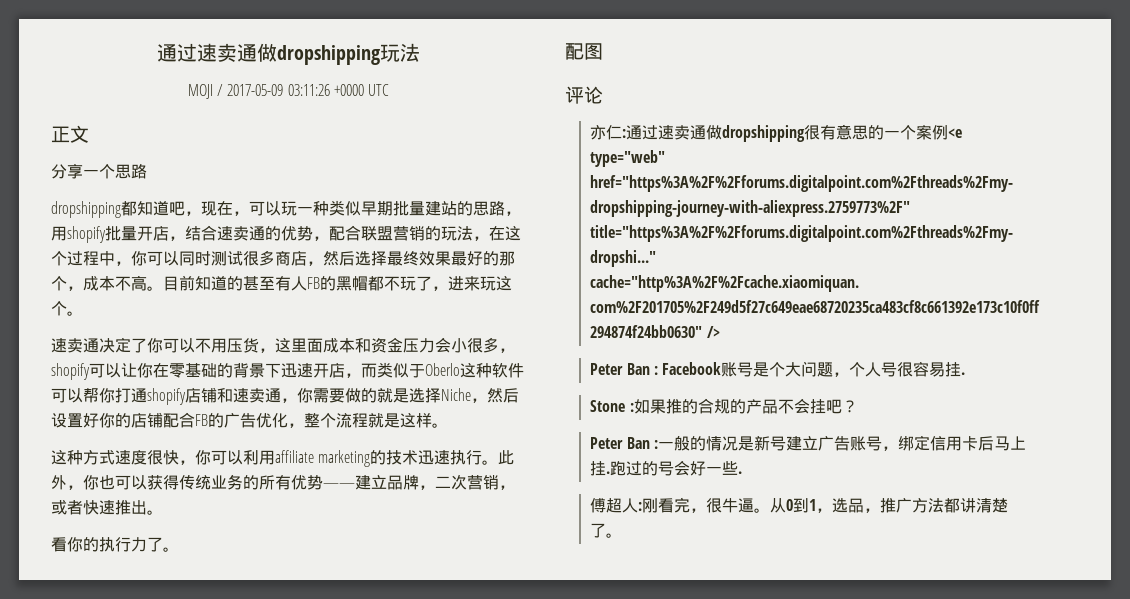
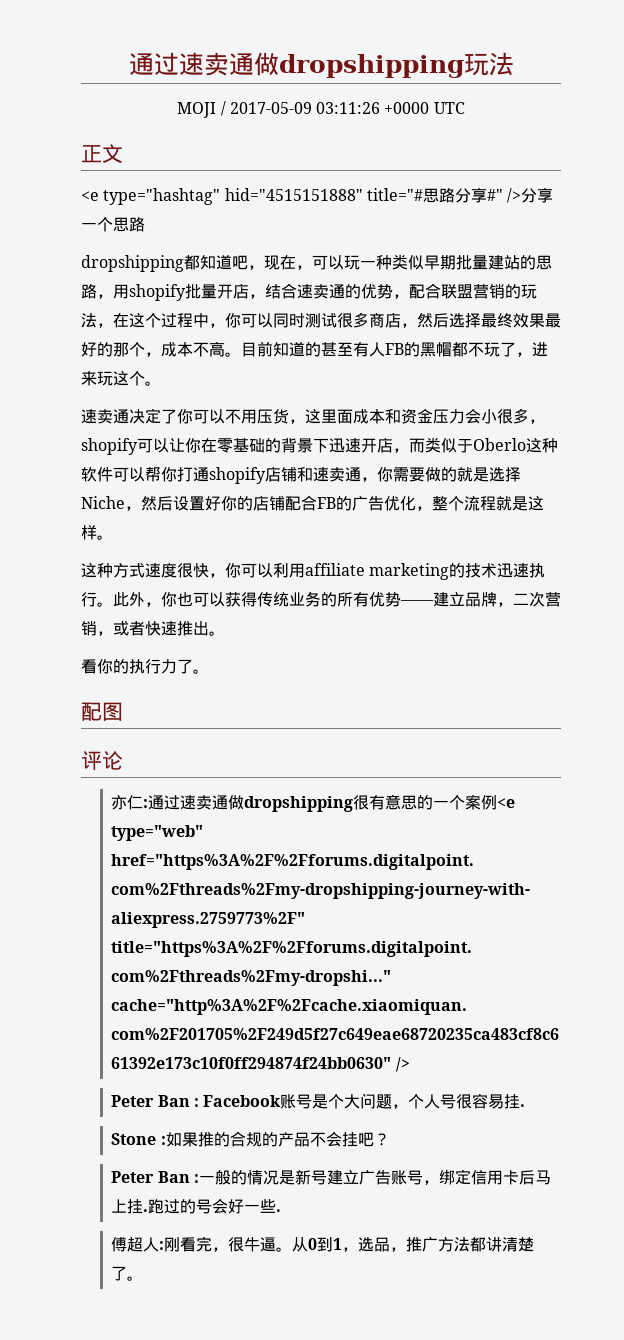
- 分享一个思路
+ <e type="hashtag" hid="4515151888" title="#思路分享#" />分享一个思路

